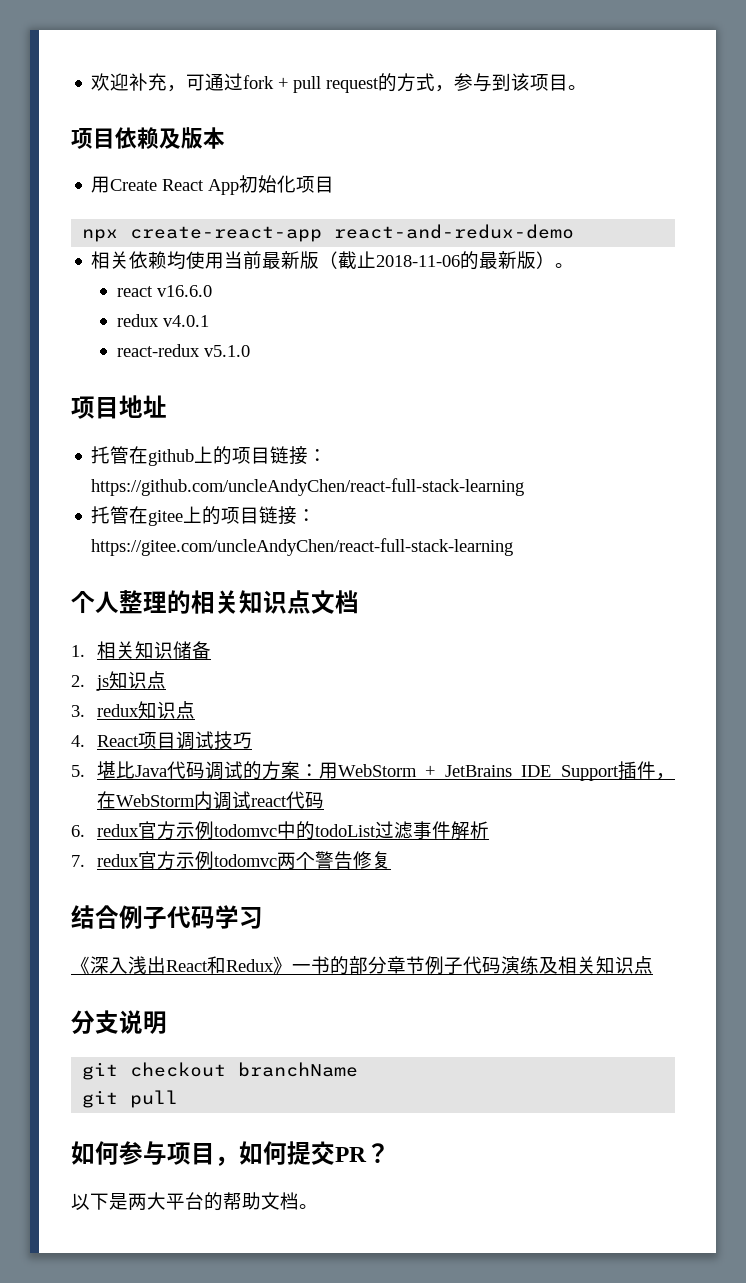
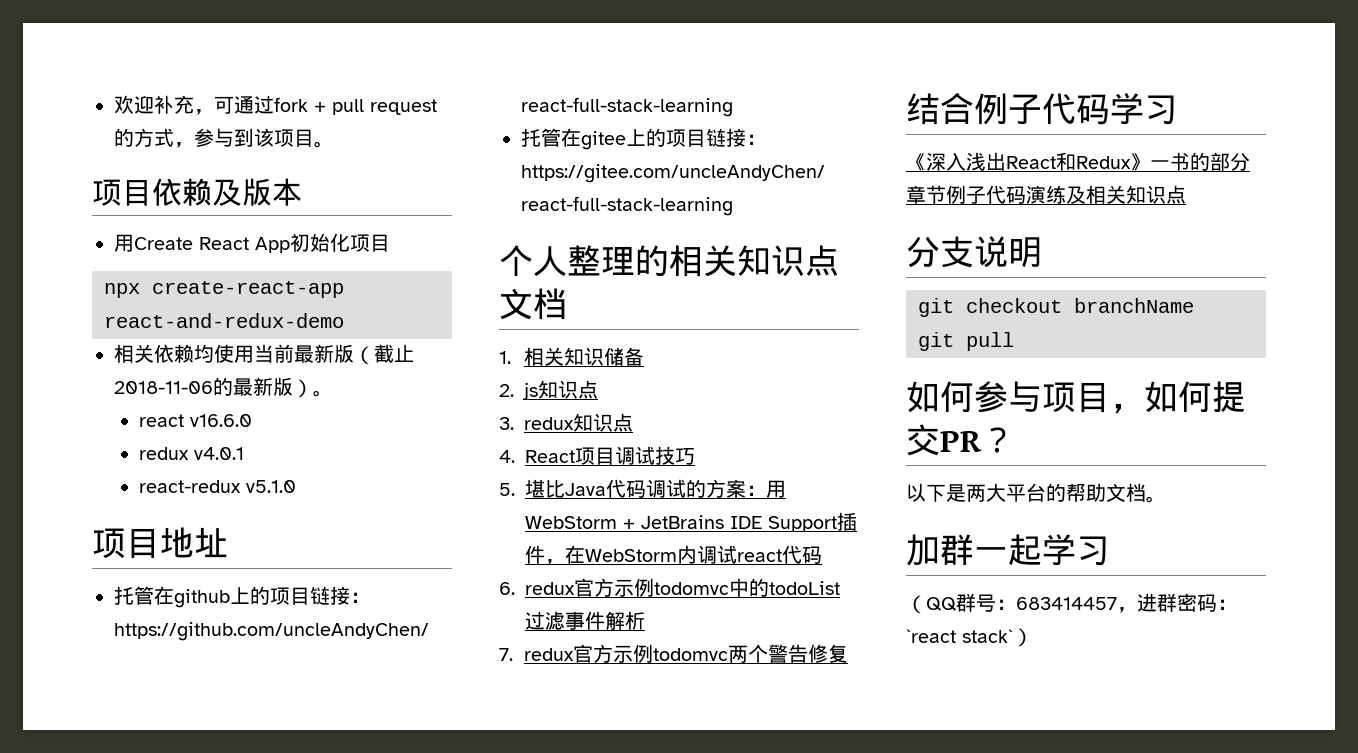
+ 加群一起学习
+ （QQ群号：683414457，进群密码：`react stack`）

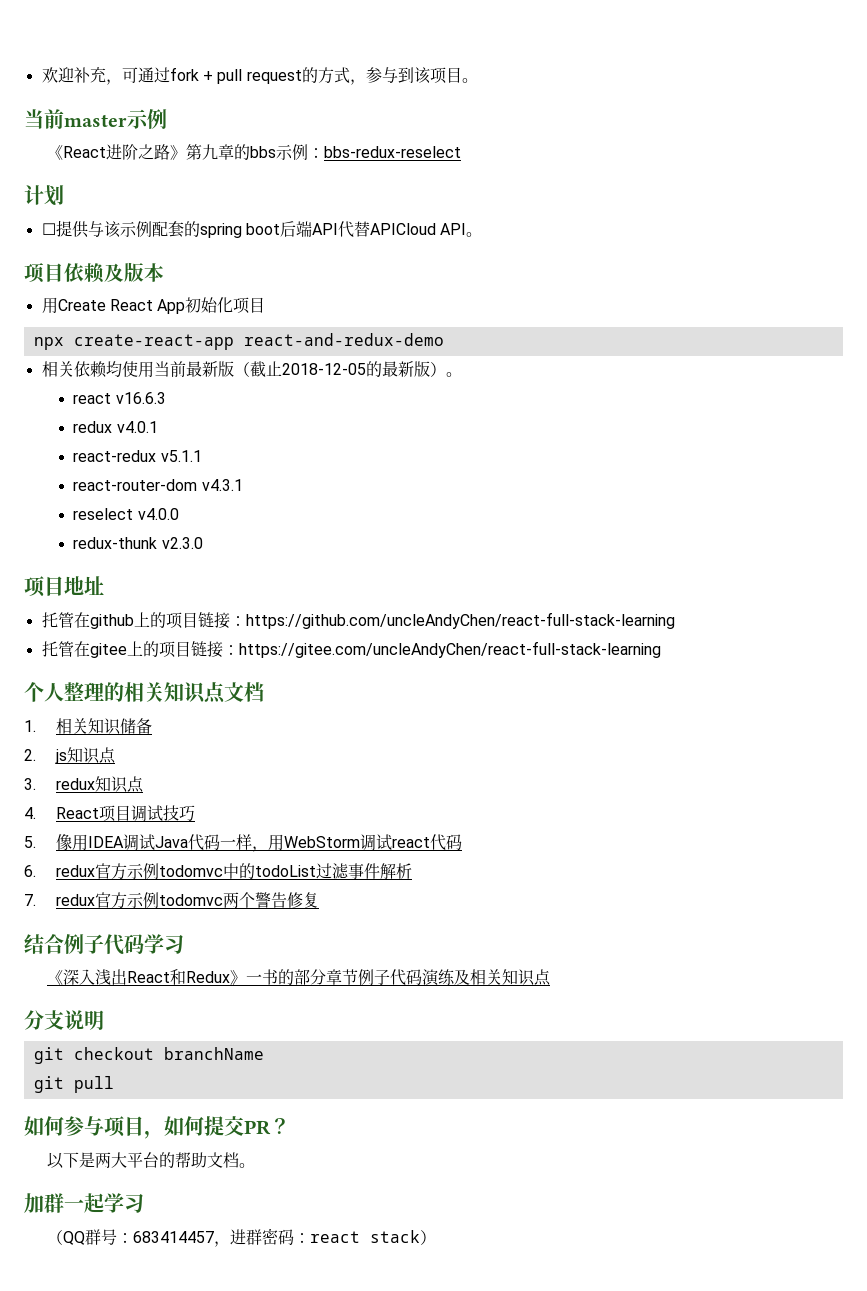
+ 当前master示例
+ 《React进阶之路》第九章的bbs示例：bbs-redux-reselect
+ 计划
+ ☐提供与该示例配套的spring boot后端API代替APICloud API。
- 相关依赖均使用当前最新版（截止2018-11-06的最新版）。
+ 相关依赖均使用当前最新版（截止2018-12-05的最新版）。
- react v16.6.0
+ react v16.6.3
- react-redux v5.1.0
+ react-redux v5.1.1
+ react-router-dom v4.3.1
+ reselect v4.0.0
+ redux-thunk v2.3.0
- 5.堪比Java代码调试的方案：用WebStorm + JetBrains IDE Support插件，在WebStorm内调试react代码
+ 5.像用IDEA调试Java代码一样，用WebStorm调试react代码
- （QQ群号：683414457，进群密码：`react stack`）
+ （QQ群号：683414457，进群密码：react stack）

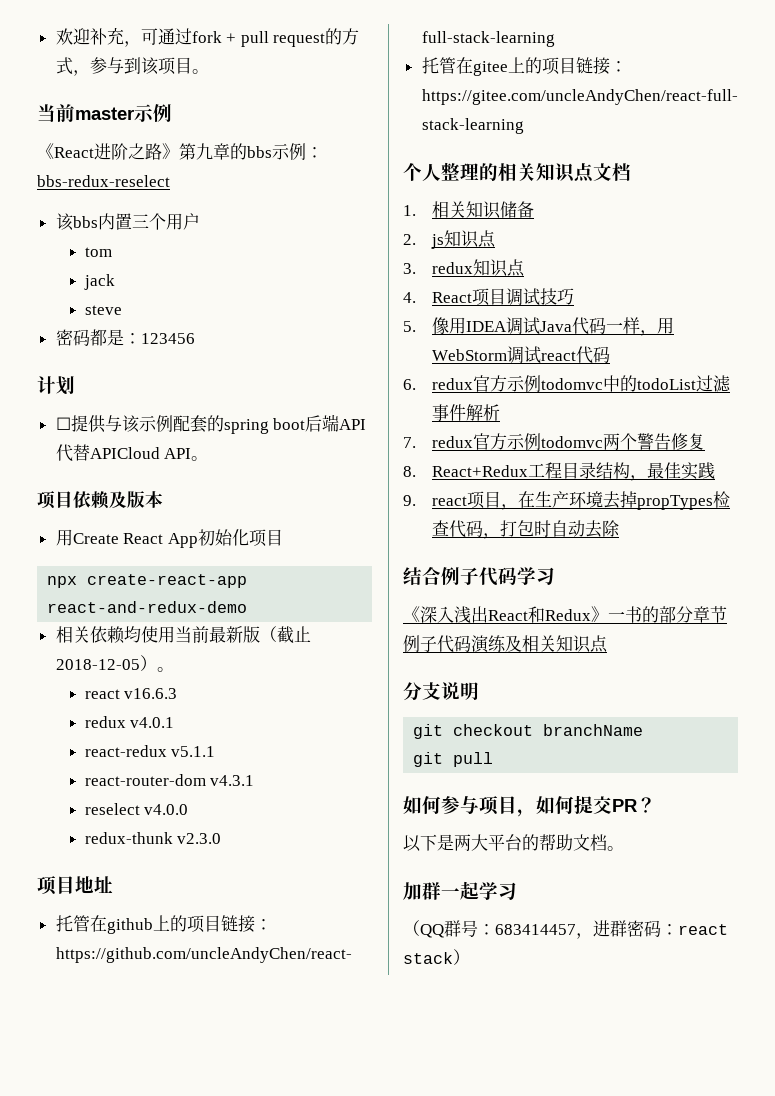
+ 该bbs内置三个用户
+ tom
+ jack
+ steve
+ 密码都是：123456
- 相关依赖均使用当前最新版（截止2018-12-05的最新版）。
+ 相关依赖均使用当前最新版（截止2018-12-05）。
+ 8. React+Redux工程目录结构，最佳实践
+ 9. react项目，在生产环境去掉propTypes检查代码，打包时自动去除

